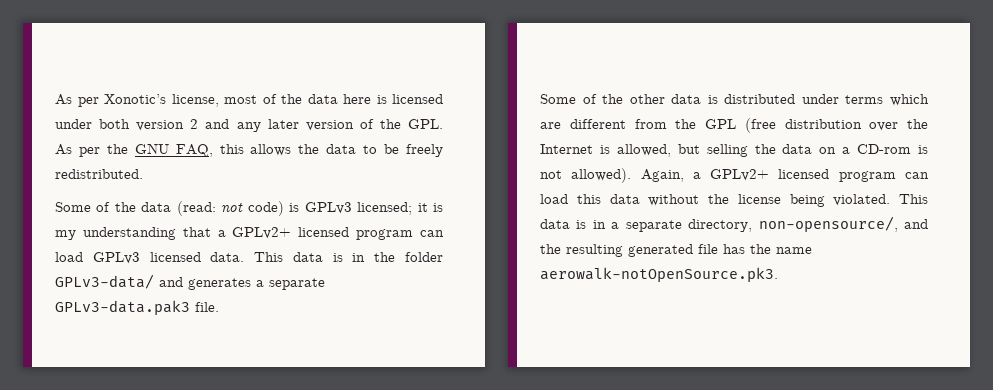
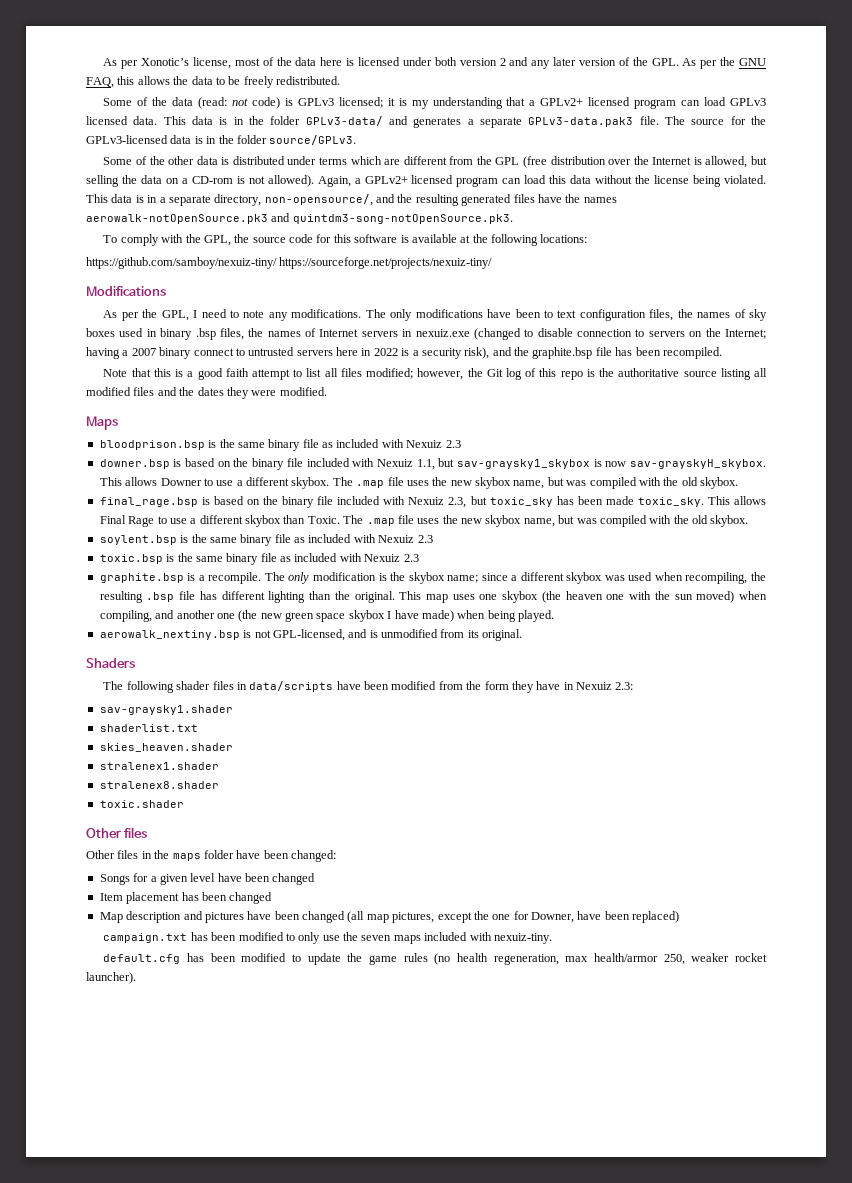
+ The source for the GPLv3-licensed data is in the folder source/GPLv3.
- This data is in a separate directory, non-opensource/, and the resulting generated file has the name aerowalk-notOpenSource.pk3.
+ This data is in a separate directory, non-opensource/, and the resulting generated files have the names aerowalk-notOpenSource.pk3 and quintdm3-song-notOpenSource.pk3.
+ To comply with the GPL, the source code for this software is available at the following locations:
+ https://github.com/samboy/nexuiz-tiny/ https://sourceforge.net/projects/nexuiz-tiny/
+ Modifications
+ As per the GPL, I need to note any modifications. The only modifications have been to text configuration files, the names of sky boxes used in binary .bsp files, the names of Internet servers in nexuiz.exe (changed to disable connection to servers on the Internet; having a 2007 binary connect to untrusted servers here in 2022 is a security risk), and the graphite.bsp file has been recompiled.
+ Note that this is a good faith attempt to list all files modified; however, the Git log of this repo is the authoritative source listing all modified files and the dates they were modified.
+ Maps
+ bloodprison.bsp is the same binary file as included with Nexuiz 2.3
+ downer.bsp is based on the binary file included with Nexuiz 1.1, but sav-graysky1_skybox is now sav-grayskyH_skybox. This allows Downer to use a different skybox. The .map file uses the new skybox name, but was compiled with the old skybox.
+ final_rage.bsp is based on the binary file included with Nexuiz 2.3, but toxic_sky has been made toxic_sky. This allows Final Rage to use a different skybox than Toxic. The .map file uses the new skybox name, but was compiled with the old skybox.
+ soylent.bsp is the same binary file as included with Nexuiz 2.3
+ toxic.bsp is the same binary file as included with Nexuiz 2.3
+ graphite.bsp is a recompile. The only modification is the skybox name; since a different skybox was used when recompiling, the resulting .bsp file has different lighting than the original. This map uses one skybox (the heaven one with the sun moved) when compiling, and another one (the new green space skybox I have made) when being played.
+ aerowalk_nextiny.bsp is not GPL-licensed, and is unmodified from its original.
+ Shaders
+ The following shader files in data/scripts have been modified from the form they have in Nexuiz 2.3:
+ sav-graysky1.shader
+ shaderlist.txt
+ skies_heaven.shader
+ stralenex1.shader
+ stralenex8.shader
+ toxic.shader
+ Other files
+ Other files in the maps folder have been changed:
+ Songs for a given level have been changed
+ Item placement has been changed
+ Map description and pictures have been changed (all map pictures, except the one for Downer, have been replaced)
+ campaign.txt has been modified to only use the seven maps included with nexuiz-tiny.
+ default.cfg has been modified to update the game rules (no health regeneration, max health/armor 250, weaker rocket launcher).

